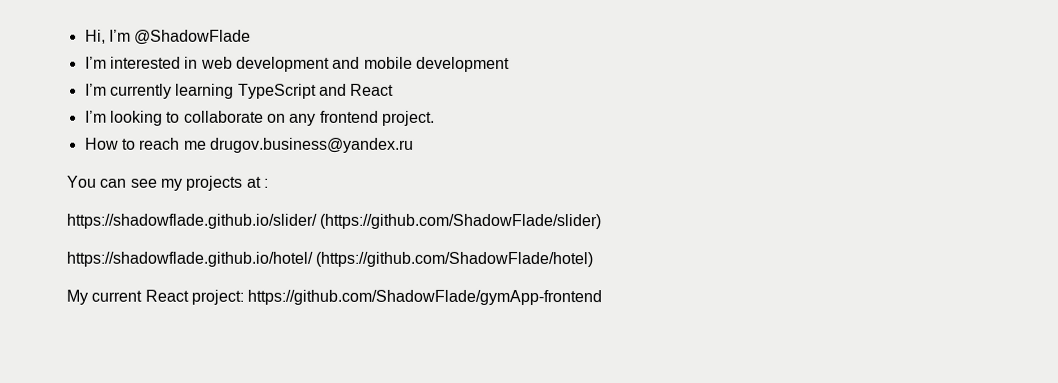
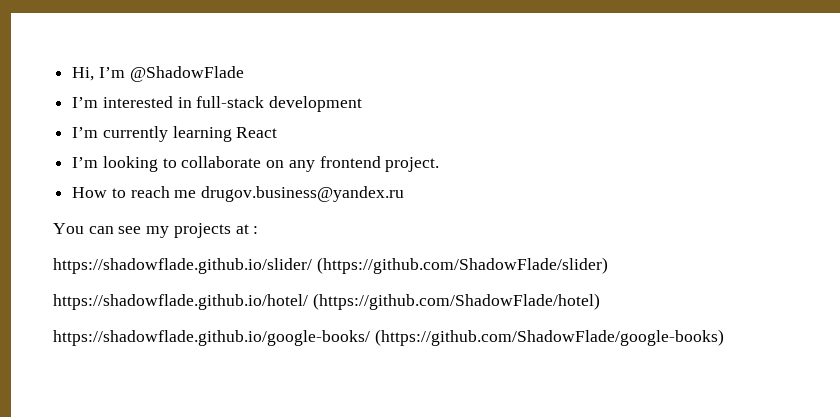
- I’m interested in web development and mobile development
+ I’m interested in full-stack development
- I’m currently learning TypeScript and React
+ I’m currently learning React
- My current React project: https://github.com/ShadowFlade/gymApp-frontend
+ https://shadowflade.github.io/google-books/ (https://github.com/ShadowFlade/google-books)

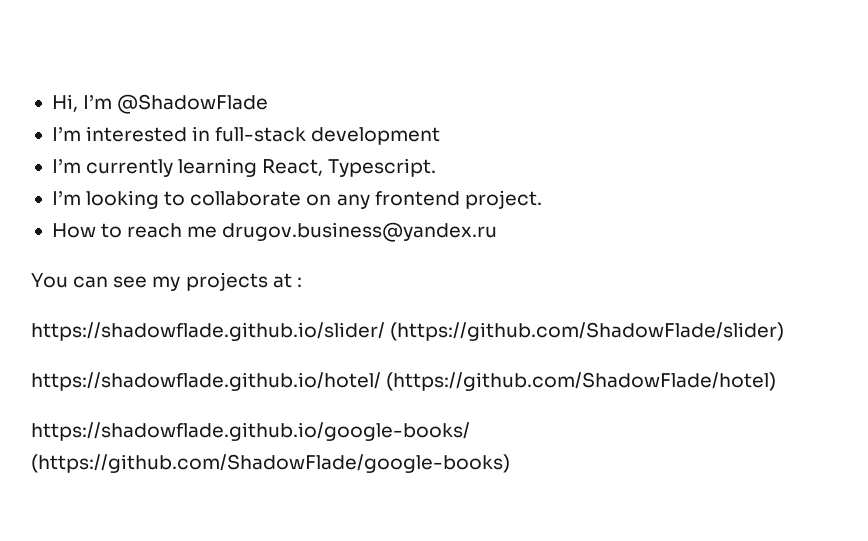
- I’m currently learning React
+ I’m currently learning React, Typescript.

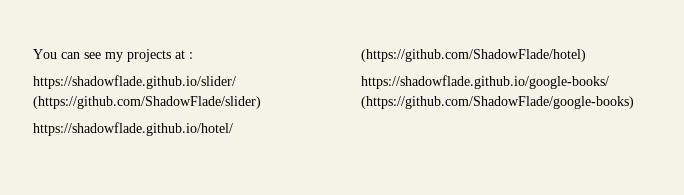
- Hi, I’m @ShadowFlade
- I’m interested in full-stack development
- I’m currently learning React, Typescript.
- I’m looking to collaborate on any frontend project.
- How to reach me drugov.business@yandex.ru

